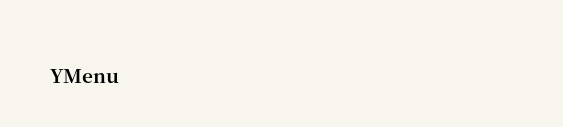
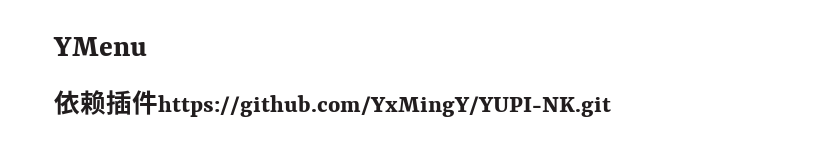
+ 依赖插件https://github.com/YxMingY/YUPI-NK.git

